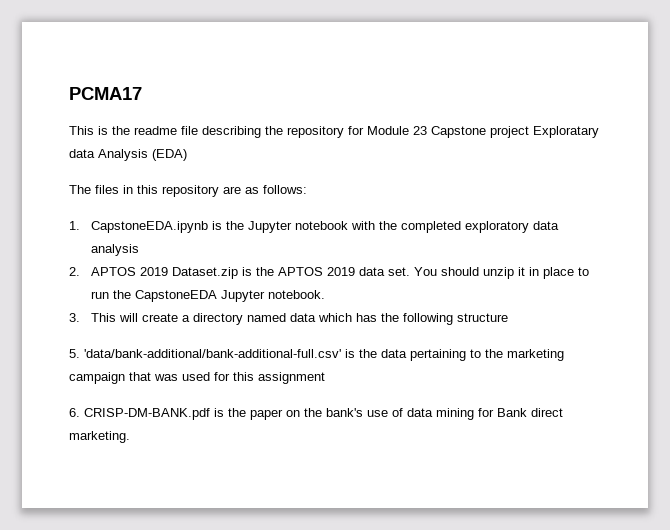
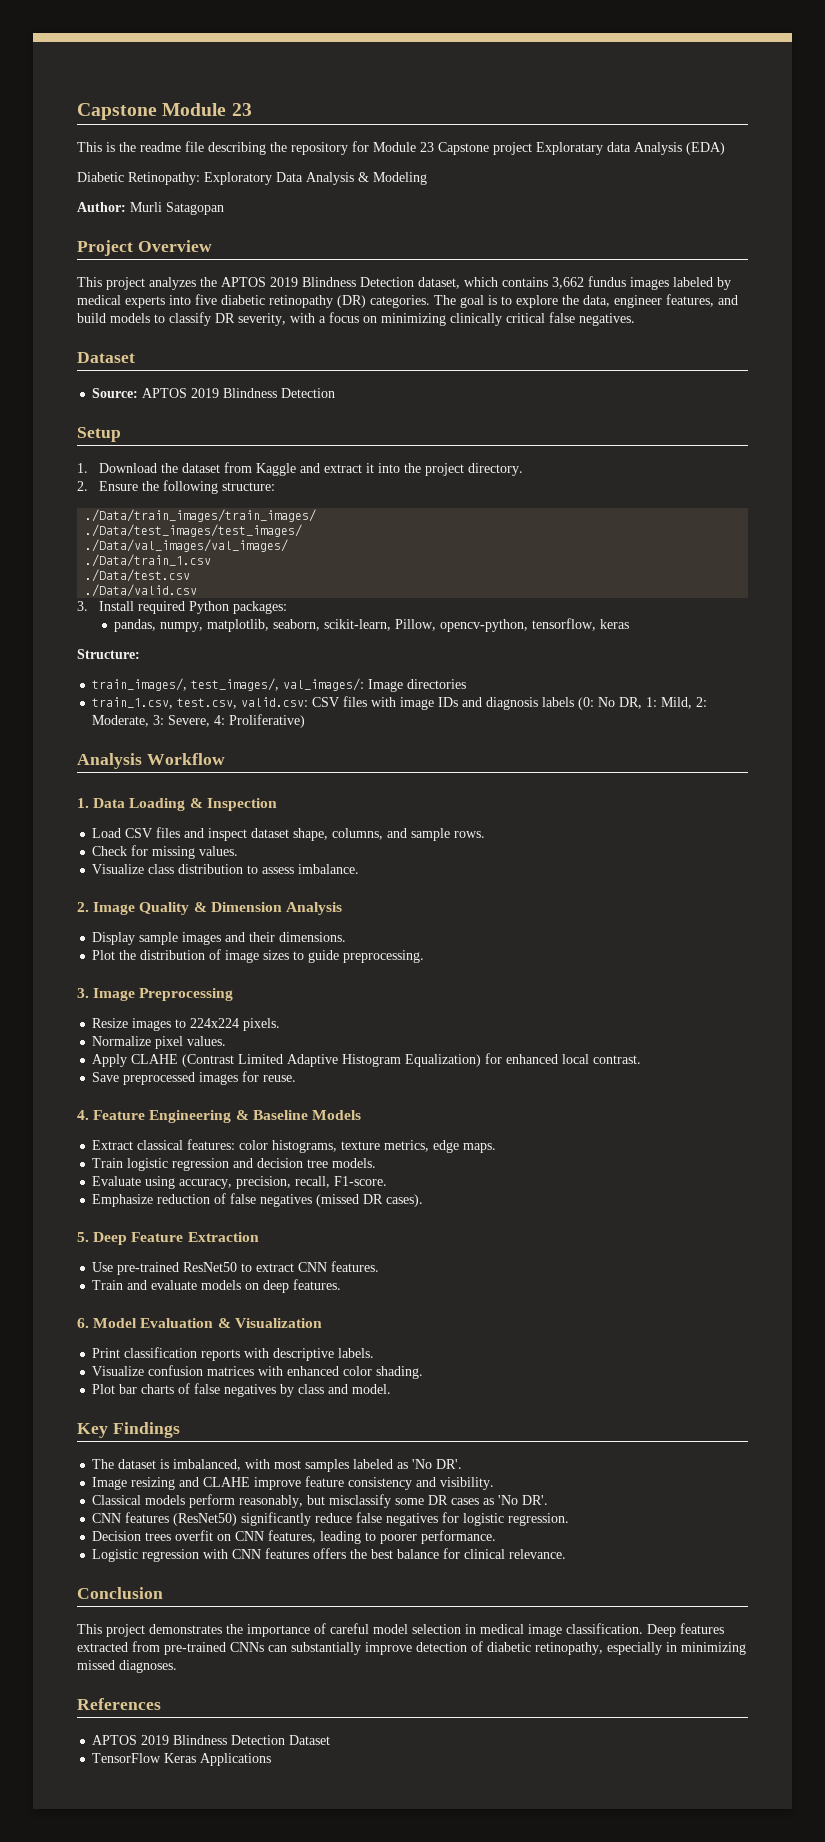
- PCMA17
+ Capstone Module 23
- The files in this repository are as follows:
- 1. CapstoneEDA.ipynb is the Jupyter notebook with the completed exploratory data analysis
- 2. APTOS 2019 Dataset.zip is the APTOS 2019 data set. You should unzip it in place to run the CapstoneEDA Jupyter notebook.
- 3. This will create a directory named data which has the following structure
- 5. 'data/bank-additional/bank-additional-full.csv' is the data pertaining to the marketing campaign that was used for this assignment
- 6. CRISP-DM-BANK.pdf is the paper on the bank's use of data mining for Bank direct marketing.
+ Diabetic Retinopathy: Exploratory Data Analysis & Modeling
+ Author: Murli Satagopan
+ Project Overview
+ This project analyzes the APTOS 2019 Blindness Detection dataset, which contains 3,662 fundus images labeled by medical experts into five diabetic retinopathy (DR) categories. The goal is to explore the data, engineer features, and build models to classify DR severity, with a focus on minimizing clinically critical false negatives.
+ Dataset
+ Source: APTOS 2019 Blindness Detection
+ Setup
+ 1. Download the dataset from Kaggle and extract it into the project directory.
+ 2. Ensure the following structure:
+ ./Data/train_images/train_images/
+ ./Data/test_images/test_images/
+ ./Data/val_images/val_images/
+ ./Data/train_1.csv
+ ./Data/test.csv
+ ./Data/valid.csv
+ 3. Install required Python packages:
+ pandas, numpy, matplotlib, seaborn, scikit-learn, Pillow, opencv-python, tensorflow, keras
+ Structure:
+ train_images/, test_images/, val_images/: Image directories
+ train_1.csv, test.csv, valid.csv: CSV files with image IDs and diagnosis labels (0: No DR, 1: Mild, 2: Moderate, 3: Severe, 4: Proliferative)
+ Analysis Workflow
+ 1. Data Loading & Inspection
+ Load CSV files and inspect dataset shape, columns, and sample rows.
+ Check for missing values.
+ Visualize class distribution to assess imbalance.
+ 2. Image Quality & Dimension Analysis
+ Display sample images and their dimensions.
+ Plot the distribution of image sizes to guide preprocessing.
+ 3. Image Preprocessing
+ Resize images to 224x224 pixels.
+ Normalize pixel values.
+ Apply CLAHE (Contrast Limited Adaptive Histogram Equalization) for enhanced local contrast.
+ Save preprocessed images for reuse.
+ 4. Feature Engineering & Baseline Models
+ Extract classical features: color histograms, texture metrics, edge maps.
+ Train logistic regression and decision tree models.
+ Evaluate using accuracy, precision, recall, F1-score.
+ Emphasize reduction of false negatives (missed DR cases).
+ 5. Deep Feature Extraction
+ Use pre-trained ResNet50 to extract CNN features.
+ Train and evaluate models on deep features.
+ 6. Model Evaluation & Visualization
+ Print classification reports with descriptive labels.
+ Visualize confusion matrices with enhanced color shading.
+ Plot bar charts of false negatives by class and model.
+ Key Findings
+ The dataset is imbalanced, with most samples labeled as 'No DR'.
+ Image resizing and CLAHE improve feature consistency and visibility.
+ Classical models perform reasonably, but misclassify some DR cases as 'No DR'.
+ CNN features (ResNet50) significantly reduce false negatives for logistic regression.
+ Decision trees overfit on CNN features, leading to poorer performance.
+ Logistic regression with CNN features offers the best balance for clinical relevance.
+ Conclusion
+ This project demonstrates the importance of careful model selection in medical image classification. Deep features extracted from pre-trained CNNs can substantially improve detection of diabetic retinopathy, especially in minimizing missed diagnoses.
+ References
+ APTOS 2019 Blindness Detection Dataset
+ TensorFlow Keras Applications

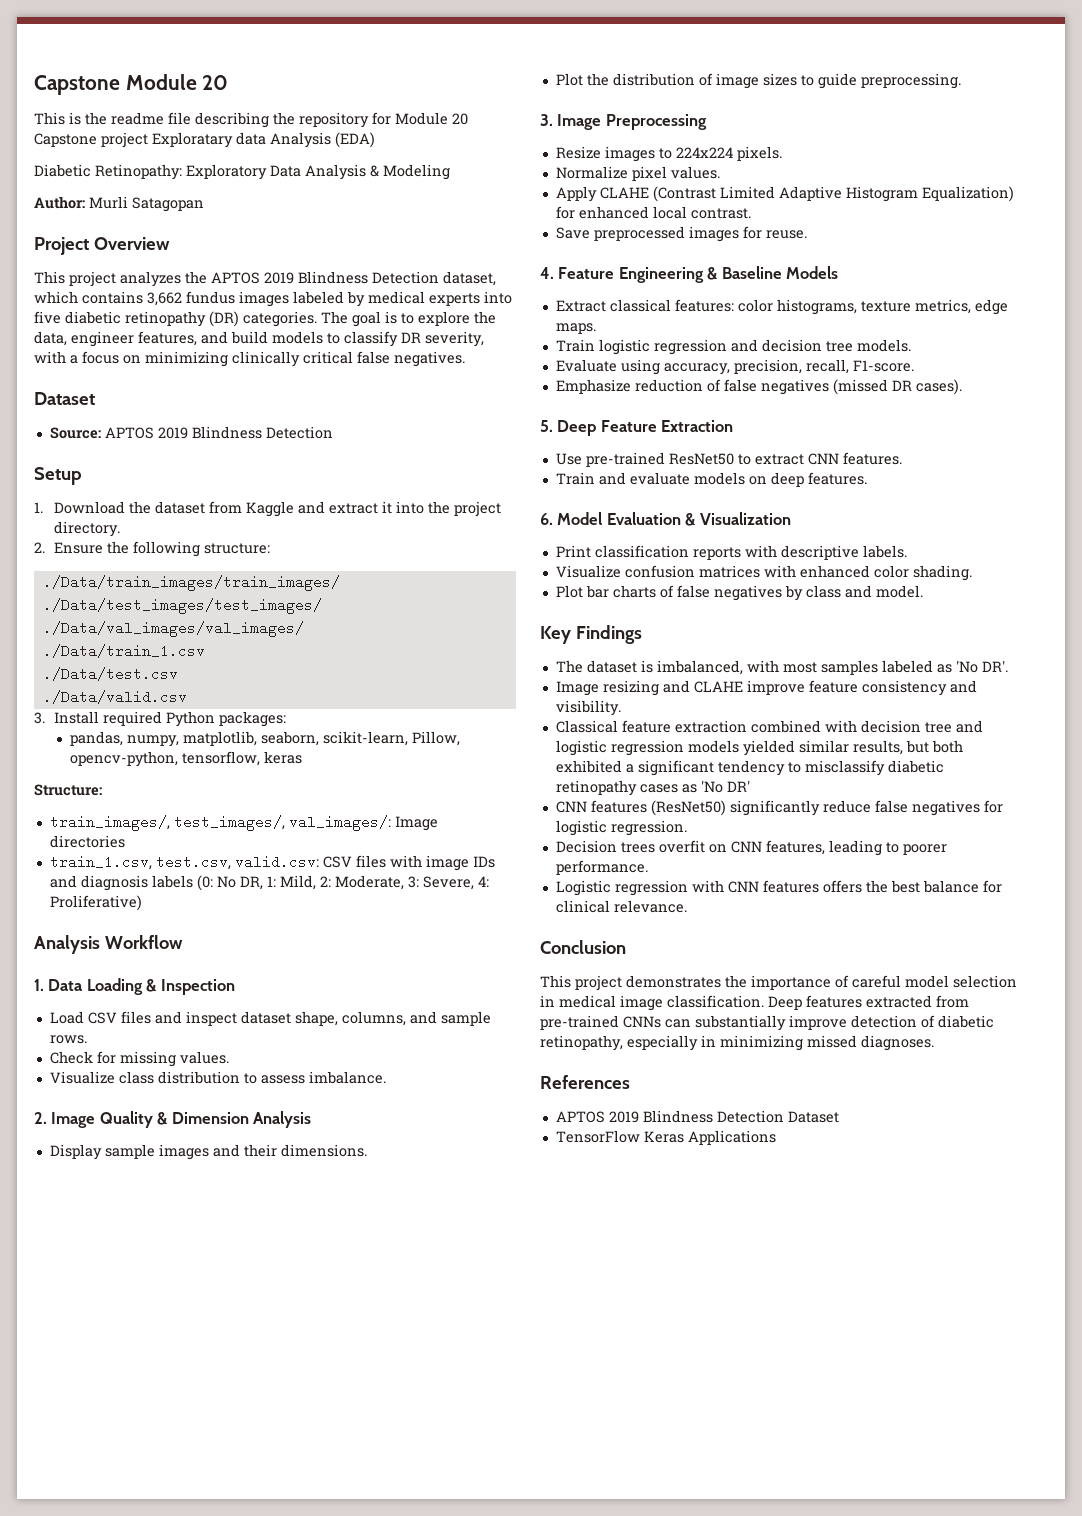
- Capstone Module 23
+ Capstone Module 20
- This is the readme file describing the repository for Module 23 Capstone project Exploratary data Analysis (EDA)
+ This is the readme file describing the repository for Module 20 Capstone project Exploratary data Analysis (EDA)
- Classical models perform reasonably, but misclassify some DR cases as 'No DR'.
+ Classical feature extraction combined with decision tree and logistic regression models yielded similar results, but both exhibited a significant tendency to misclassify diabetic retinopathy cases as 'No DR'

